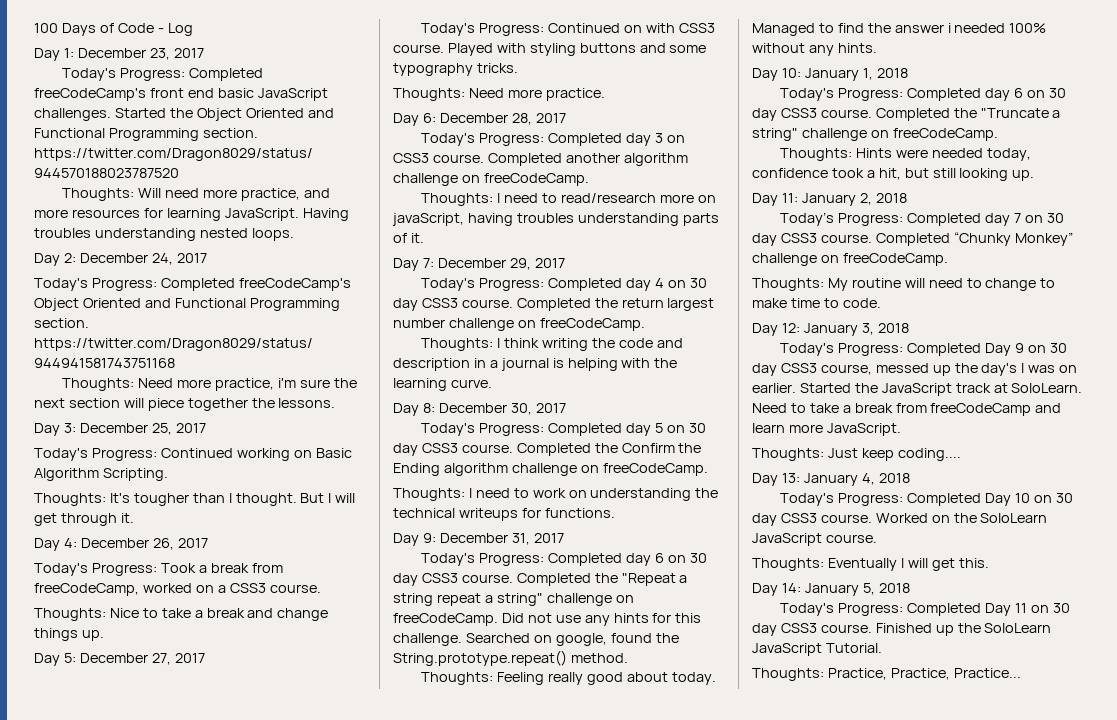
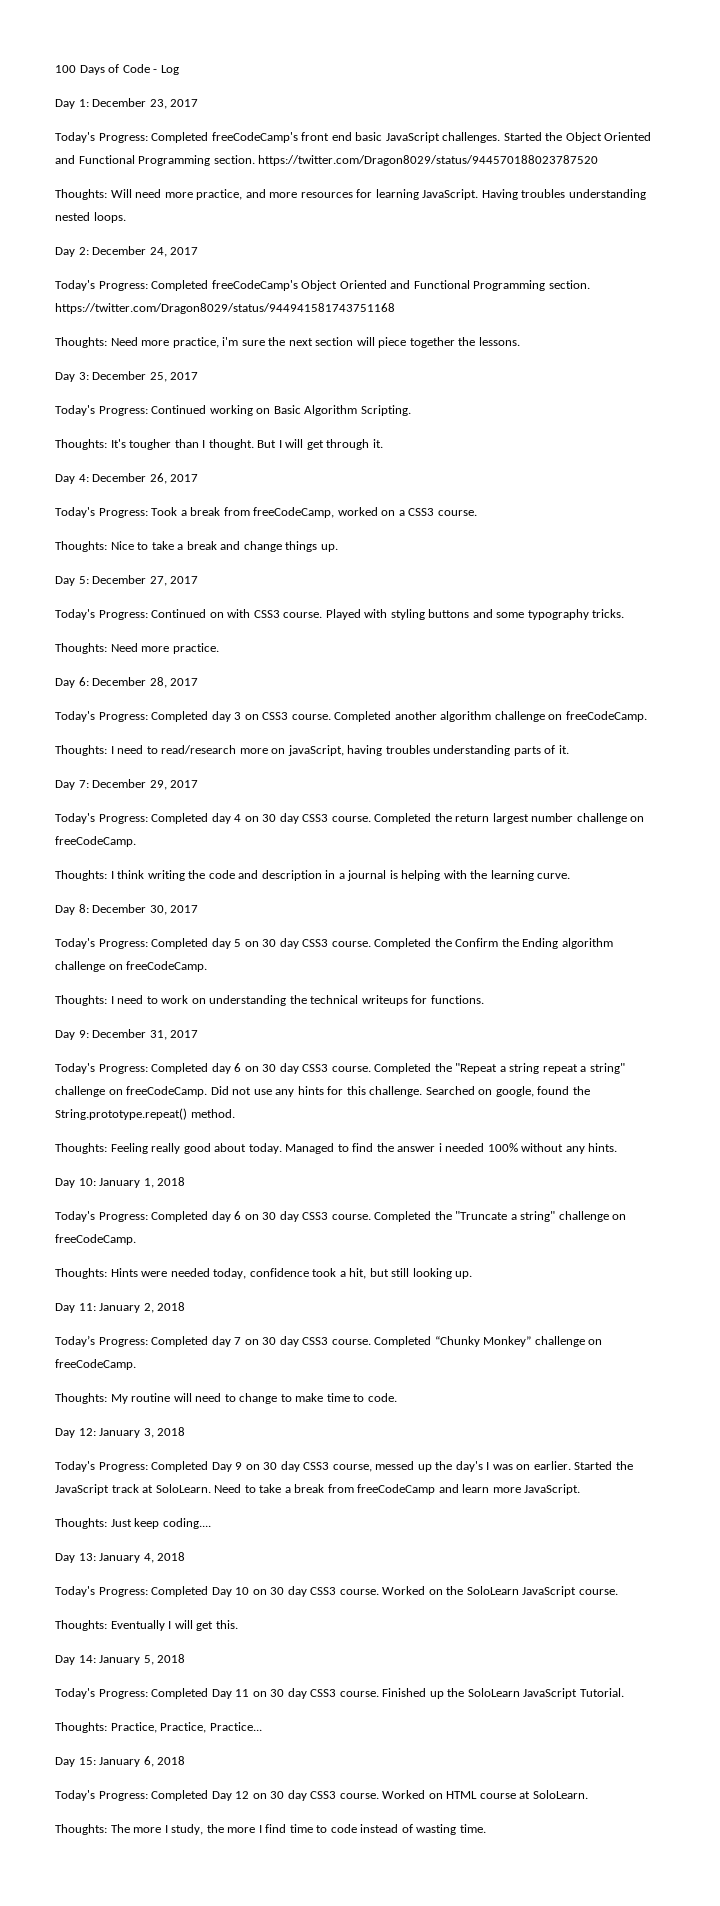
+ Day 15: January 6, 2018
+ Today's Progress: Completed Day 12 on 30 day CSS3 course. Worked on HTML course at SoloLearn.
+ Thoughts: The more I study, the more I find time to code instead of wasting time.

